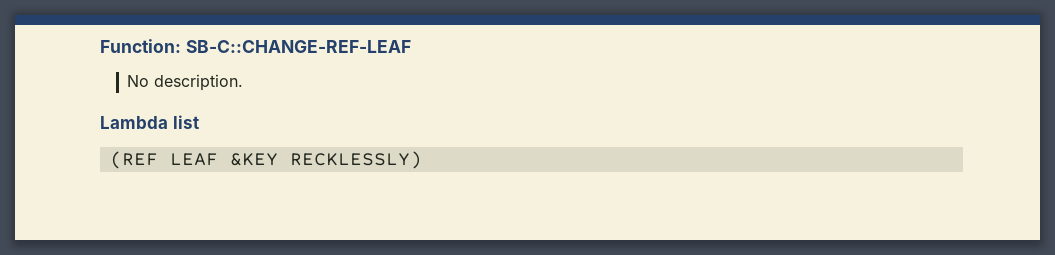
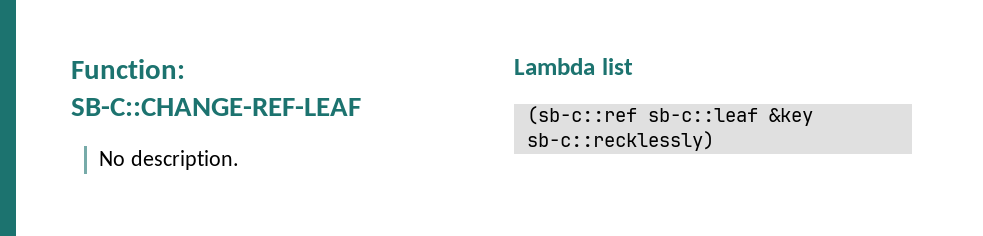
- (REF LEAF &KEY RECKLESSLY)
+ (sb-c::ref sb-c::leaf &key sb-c::recklessly)

